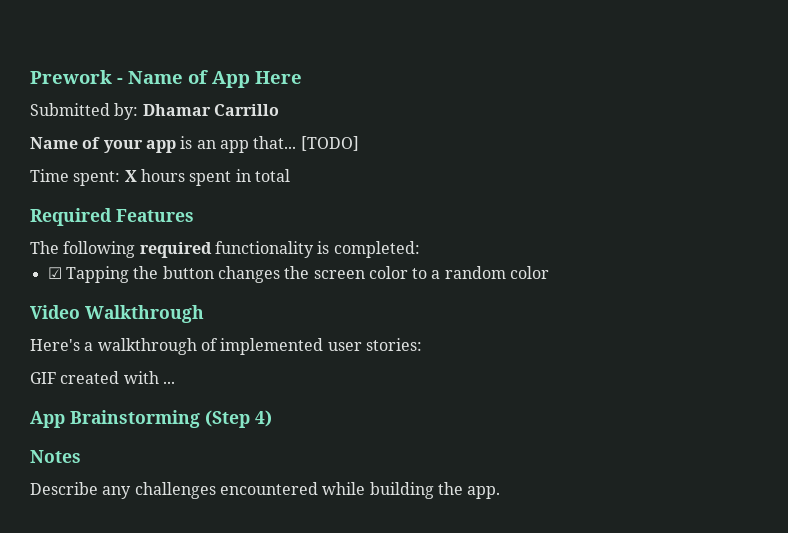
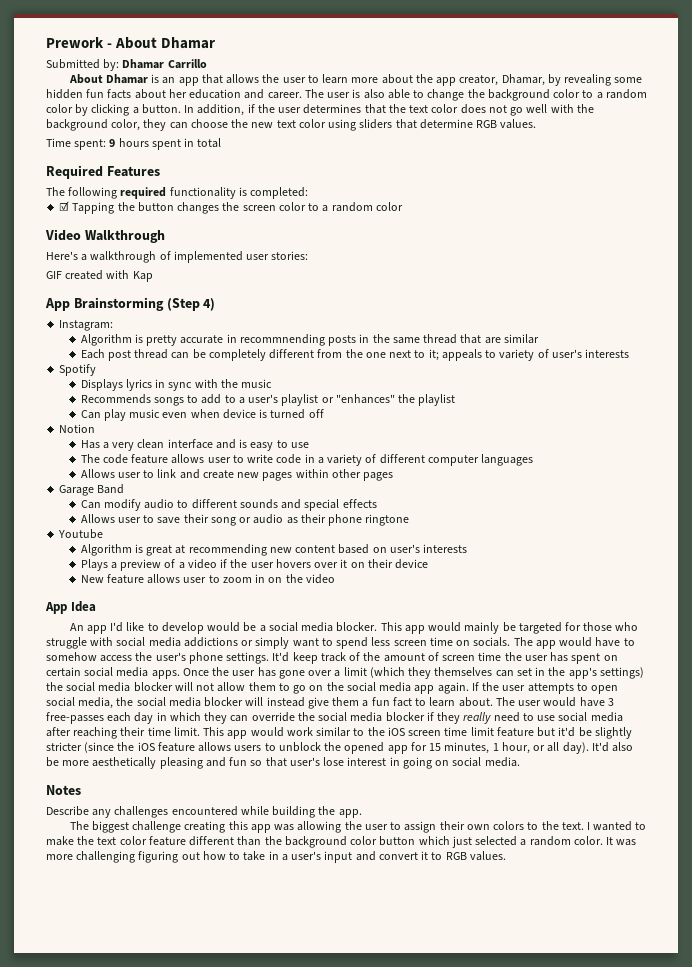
- Prework - Name of App Here
+ Prework - About Dhamar
- Name of your app is an app that... [TODO]
+ About Dhamar is an app that allows the user to learn more about the app creator, Dhamar, by revealing some hidden fun facts about her education and career. The user is also able to change the background color to a random color by clicking a button. In addition, if the user determines that the text color does not go well with the background color, they can choose the new text color using sliders that determine RGB values.
- Time spent: X hours spent in total
+ Time spent: 9 hours spent in total
- GIF created with ...
+ GIF created with Kap
+ Instagram:
+ Algorithm is pretty accurate in recommnending posts in the same thread that are similar
+ Each post thread can be completely different from the one next to it; appeals to variety of user's interests
+ Spotify
+ Displays lyrics in sync with the music
+ Recommends songs to add to a user's playlist or "enhances" the playlist
+ Can play music even when device is turned off
+ Notion
+ Has a very clean interface and is easy to use
+ The code feature allows user to write code in a variety of different computer languages
+ Allows user to link and create new pages within other pages
+ Garage Band
+ Can modify audio to different sounds and special effects
+ Allows user to save their song or audio as their phone ringtone
+ Youtube
+ Algorithm is great at recommending new content based on user's interests
+ Plays a preview of a video if the user hovers over it on their device
+ New feature allows user to zoom in on the video
+ App Idea
+ An app I'd like to develop would be a social media blocker. This app would mainly be targeted for those who struggle with social media addictions or simply want to spend less screen time on socials. The app would have to somehow access the user's phone settings. It'd keep track of the amount of screen time the user has spent on certain social media apps. Once the user has gone over a limit (which they themselves can set in the app's settings) the social media blocker will not allow them to go on the social media app again. If the user attempts to open social media, the social media blocker will instead give them a fun fact to learn about. The user would have 3 free-passes each day in which they can override the social media blocker if they really need to use social media after reaching their time limit. This app would work similar to the iOS screen time limit feature but it'd be slightly stricter (since the iOS feature allows users to unblock the opened app for 15 minutes, 1 hour, or all day). It'd also be more aesthetically pleasing and fun so that user's lose interest in going on social media.
+ The biggest challenge creating this app was allowing the user to assign their own colors to the text. I wanted to make the text color feature different than the background color button which just selected a random color. It was more challenging figuring out how to take in a user's input and convert it to RGB values.

